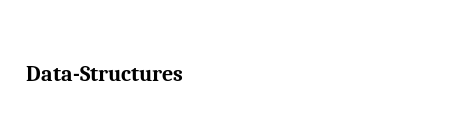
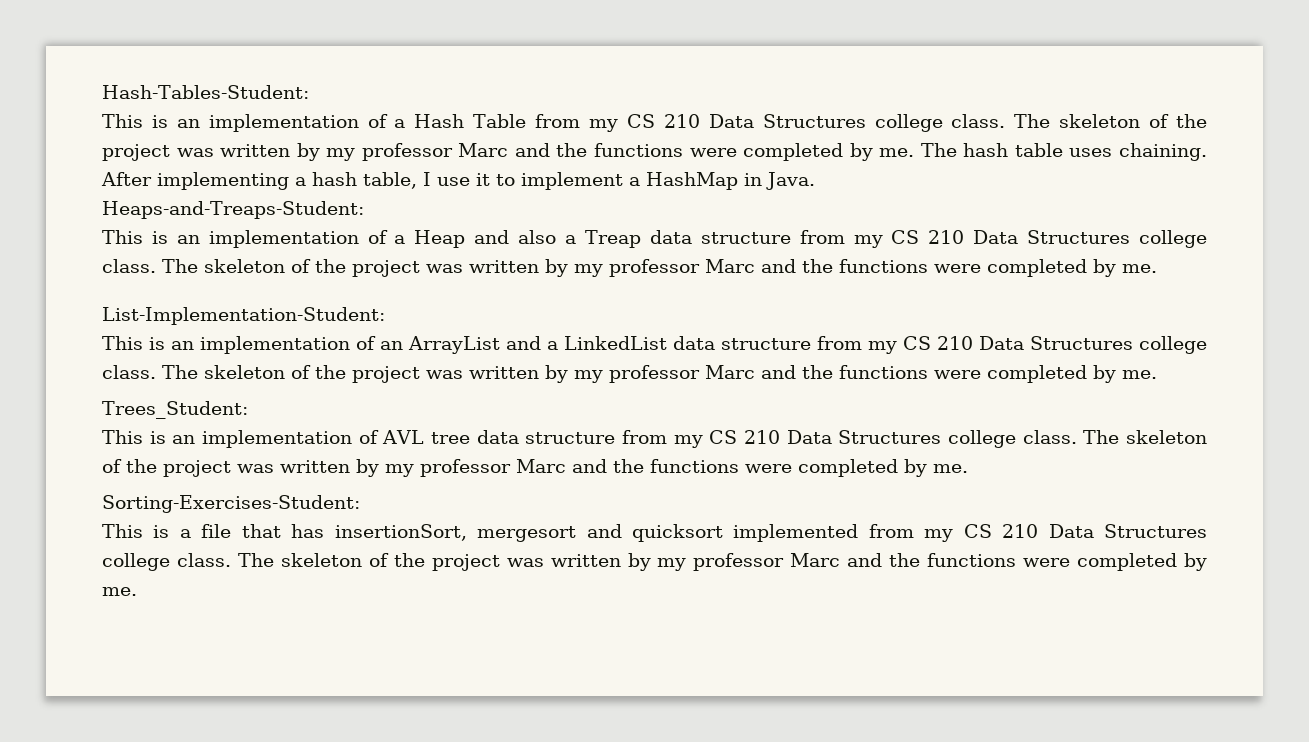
- Data-Structures
+ Hash-Tables-Student:
+ This is an implementation of a Hash Table from my CS 210 Data Structures college class. The skeleton of the project was written by my professor Marc and the functions were completed by me. The hash table uses chaining. After implementing a hash table, I use it to implement a HashMap in Java.
+ Heaps-and-Treaps-Student:
+ This is an implementation of a Heap and also a Treap data structure from my CS 210 Data Structures college class. The skeleton of the project was written by my professor Marc and the functions were completed by me.
+ List-Implementation-Student:
+ This is an implementation of an ArrayList and a LinkedList data structure from my CS 210 Data Structures college class. The skeleton of the project was written by my professor Marc and the functions were completed by me.
+ Trees_Student:
+ This is an implementation of AVL tree data structure from my CS 210 Data Structures college class. The skeleton of the project was written by my professor Marc and the functions were completed by me.
+ Sorting-Exercises-Student:
+ This is a file that has insertionSort, mergesort and quicksort implemented from my CS 210 Data Structures college class. The skeleton of the project was written by my professor Marc and the functions were completed by me.

